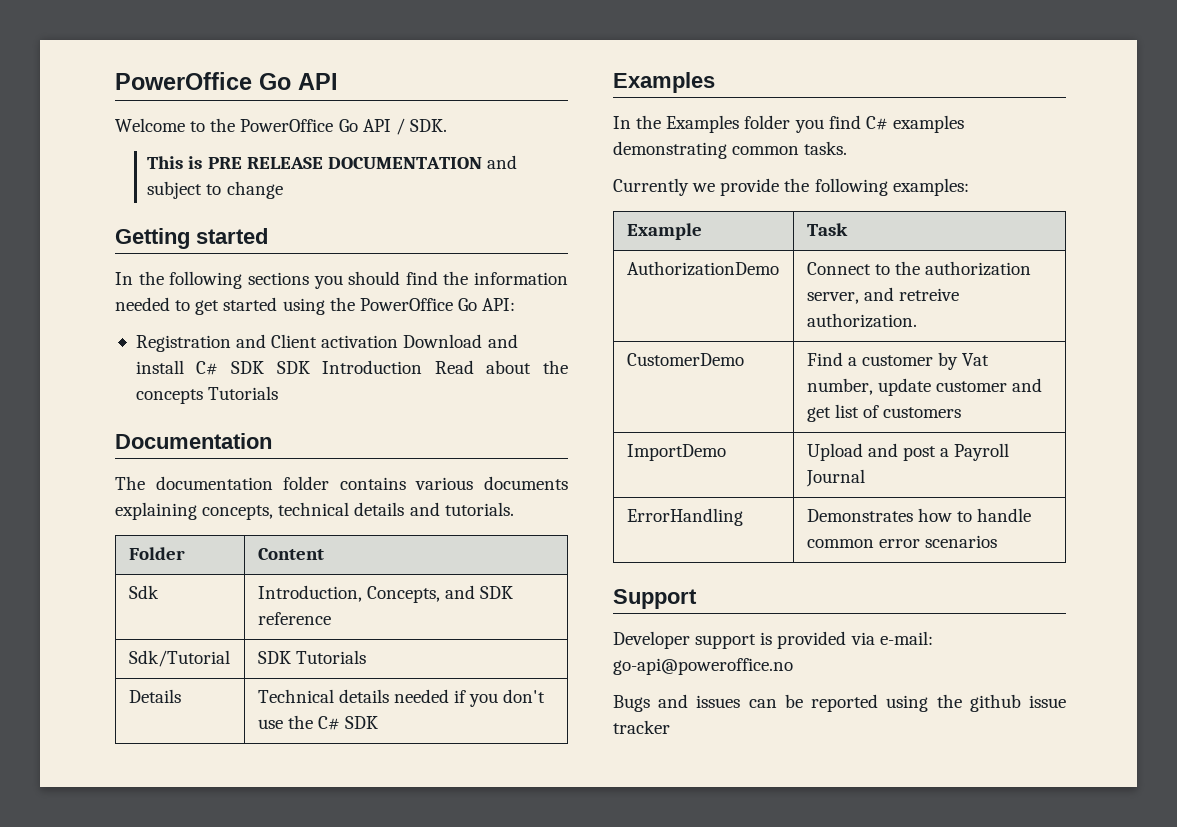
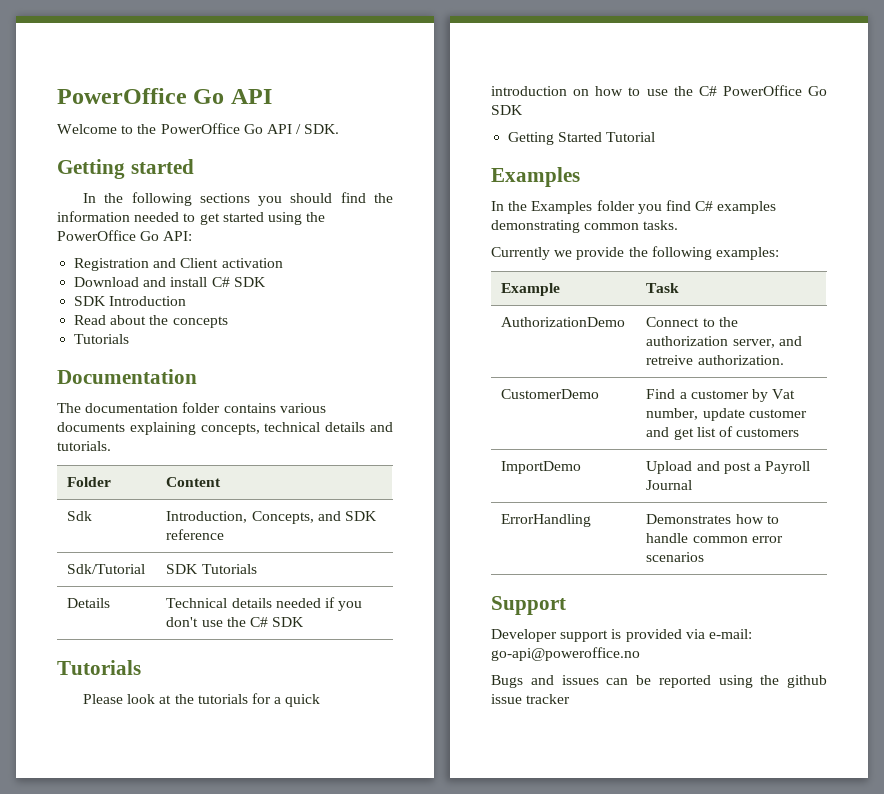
- This is PRE RELEASE DOCUMENTATION and subject to change
- Registration and Client activation Download and install C# SDK SDK Introduction Read about the concepts Tutorials
+ Registration and Client activation
+ Download and install C# SDK
+ SDK Introduction
+ Read about the concepts
+ Tutorials
  Details | Technical details needed if you don't use the C# SDK
+ Tutorials
+ Please look at the tutorials for a quick introduction on how to use the C# PowerOffice Go SDK
+ Getting Started Tutorial

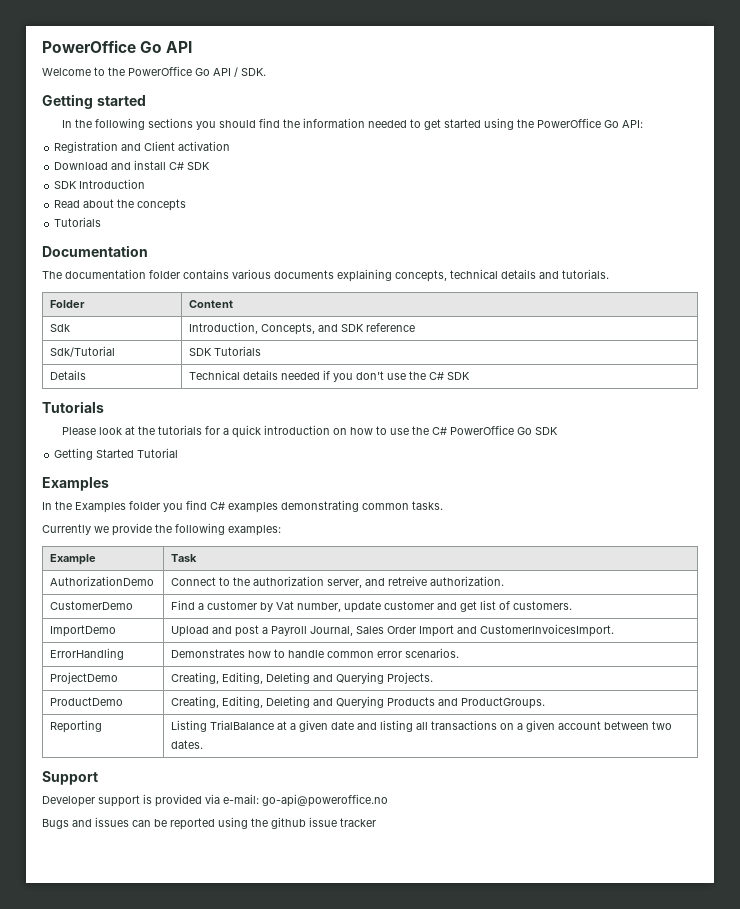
- CustomerDemo | Find a customer by Vat number, update customer and get list of customers
+ CustomerDemo | Find a customer by Vat number, update customer and get list of customers.
- ImportDemo | Upload and post a Payroll Journal
+ ImportDemo | Upload and post a Payroll Journal, Sales Order Import and CustomerInvoicesImport.
- ErrorHandling | Demonstrates how to handle common error scenarios
+ ErrorHandling | Demonstrates how to handle common error scenarios.
+ ProjectDemo | Creating, Editing, Deleting and Querying Projects.
+ ProductDemo | Creating, Editing, Deleting and Querying Products and ProductGroups.
+ Reporting | Listing TrialBalance at a given date and listing all transactions on a given account between two dates.

